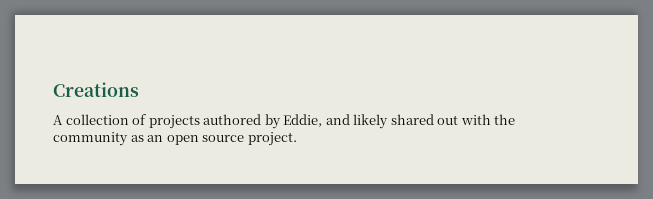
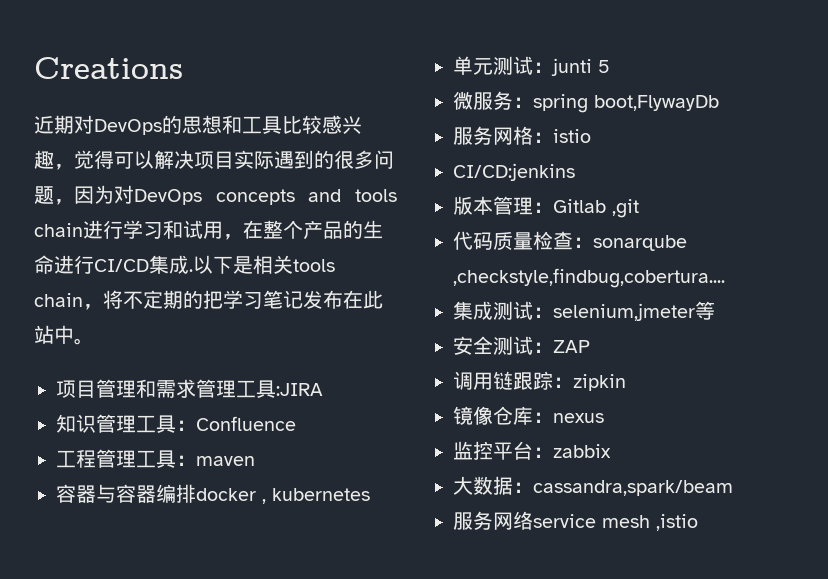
- A collection of projects authored by Eddie, and likely shared out with the community as an open source project.
+ 近期对DevOps的思想和工具比较感兴趣，觉得可以解决项目实际遇到的很多问题，因为对DevOps concepts and tools chain进行学习和试用，在整个产品的生命进行CI/CD集成.以下是相关tools chain，将不定期的把学习笔记发布在此站中。
+ 项目管理和需求管理工具:JIRA
+ 知识管理工具：Confluence
+ 工程管理工具：maven
+ 容器与容器编排docker , kubernetes
+ 单元测试：junti 5
+ 微服务：spring boot,FlywayDb
+ 服务网格：istio
+ CI/CD:jenkins
+ 版本管理：Gitlab ,git
+ 代码质量检查：sonarqube ,checkstyle,findbug,cobertura....
+ 集成测试：selenium,jmeter等
+ 安全测试：ZAP
+ 调用链跟踪：zipkin
+ 镜像仓库：nexus
+ 监控平台：zabbix
+ 大数据：cassandra,spark/beam
+ 服务网络service mesh ,istio

